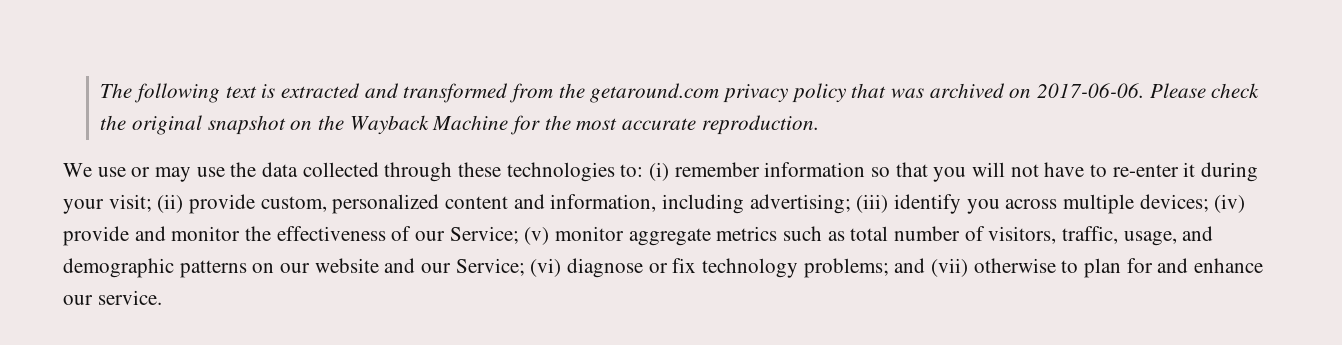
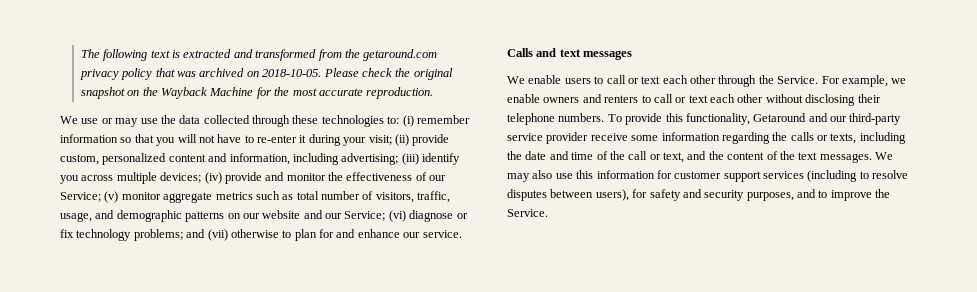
- The following text is extracted and transformed from the getaround.com privacy policy that was archived on 2017-06-06.
+ The following text is extracted and transformed from the getaround.com privacy policy that was archived on 2018-10-05.
+ Calls and text messages
+ We enable users to call or text each other through the Service. For example, we enable owners and renters to call or text each other without disclosing their telephone numbers. To provide this functionality, Getaround and our third-party service provider receive some information regarding the calls or texts, including the date and time of the call or text, and the content of the text messages. We may also use this information for customer support services (including to resolve disputes between users), for safety and security purposes, and to improve the Service.

